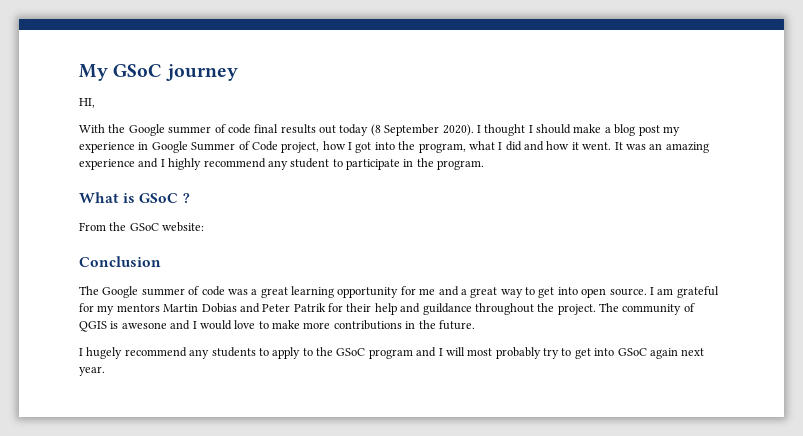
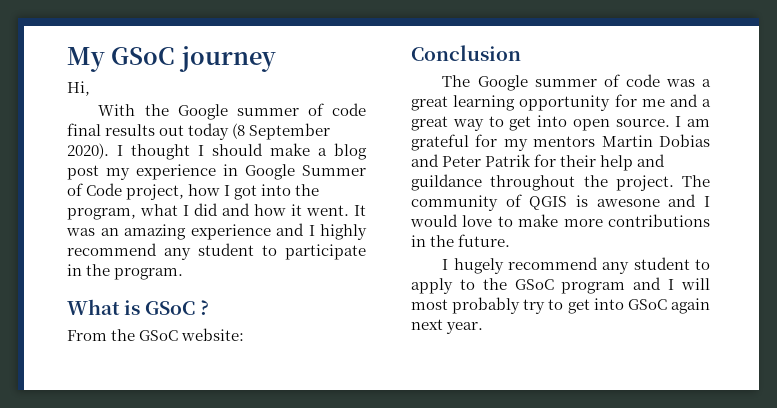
- HI,
+ Hi,
- I hugely recommend any students to apply to the GSoC program and I will most probably try to get into GSoC again next year.
+ I hugely recommend any student to apply to the GSoC program and I will most probably try to get into GSoC again next year.

